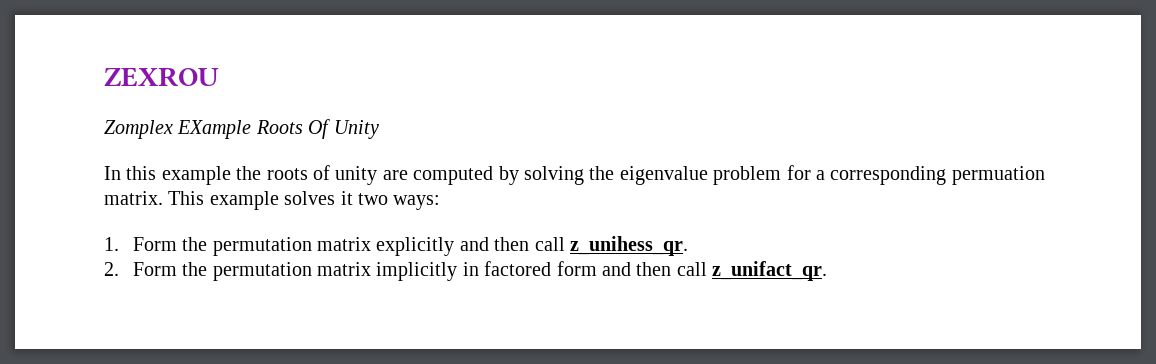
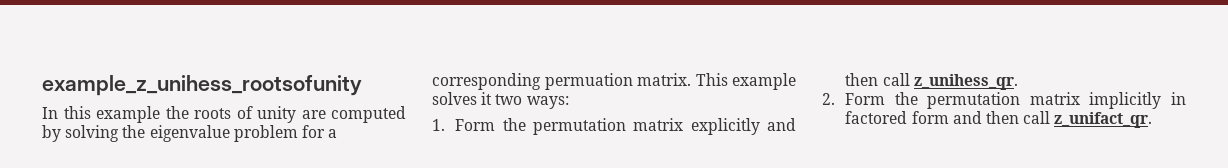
- ZEXROU
- Zomplex EXample Roots Of Unity
+ example_z_unihess_rootsofunity

